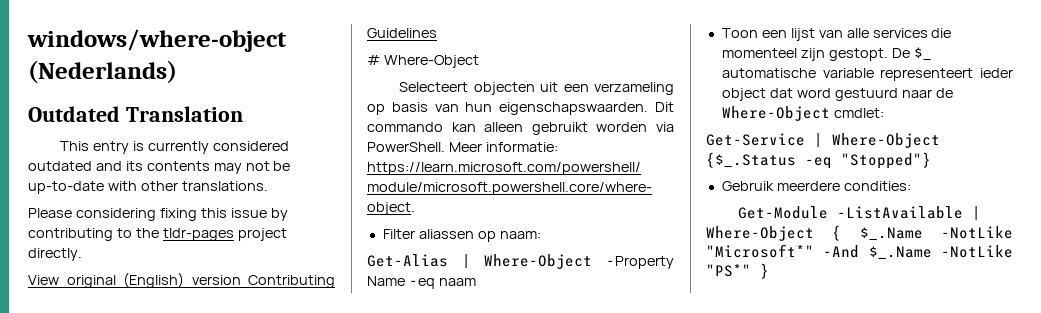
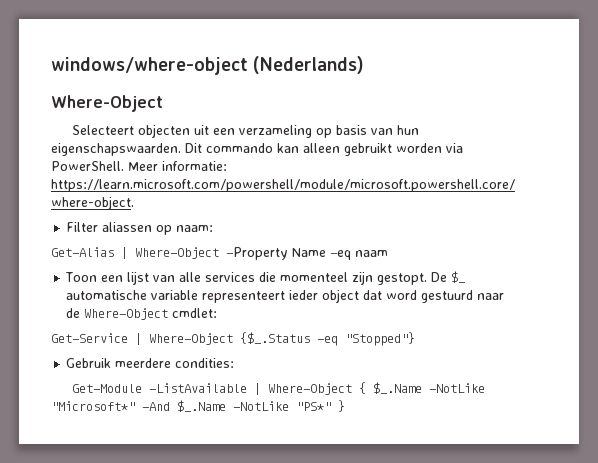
  windows/where-object (Nederlands)
- Outdated Translation
- This entry is currently considered outdated and its contents may not be up-to-date with other translations.
- Please considering fixing this issue by contributing to the tldr-pages project directly.
- View original (English) version Contributing Guidelines
- # Where-Object
+ Where-Object

